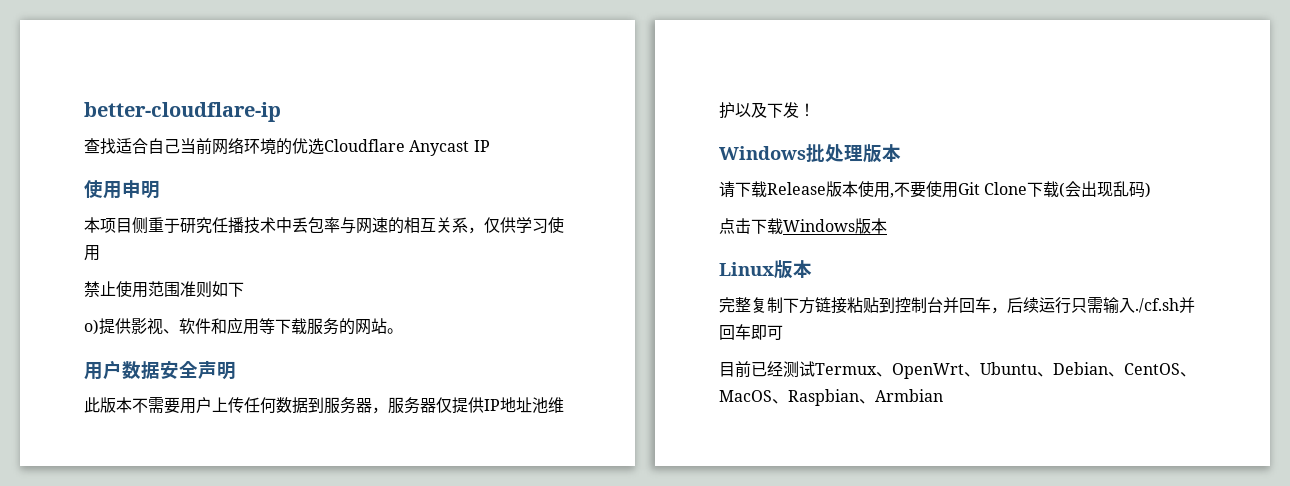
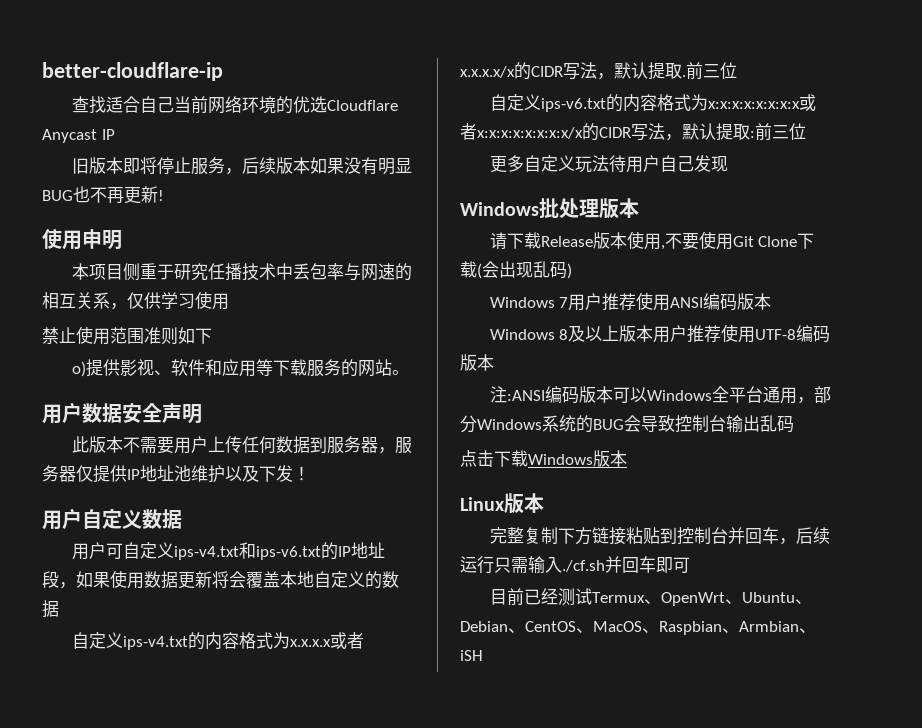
+ 旧版本即将停止服务，后续版本如果没有明显BUG也不再更新!
+ 用户自定义数据
+ 用户可自定义ips-v4.txt和ips-v6.txt的IP地址段，如果使用数据更新将会覆盖本地自定义的数据
+ 自定义ips-v4.txt的内容格式为x.x.x.x或者x.x.x.x/x的CIDR写法，默认提取.前三位
+ 自定义ips-v6.txt的内容格式为x:x:x:x:x:x:x:x或者x:x:x:x:x:x:x:x/x的CIDR写法，默认提取:前三位
+ 更多自定义玩法待用户自己发现
+ Windows 7用户推荐使用ANSI编码版本
+ Windows 8及以上版本用户推荐使用UTF-8编码版本
+ 注:ANSI编码版本可以Windows全平台通用，部分Windows系统的BUG会导致控制台输出乱码
- 目前已经测试Termux、OpenWrt、Ubuntu、Debian、CentOS、MacOS、Raspbian、Armbian
+ 目前已经测试Termux、OpenWrt、Ubuntu、Debian、CentOS、MacOS、Raspbian、Armbian、iSH

